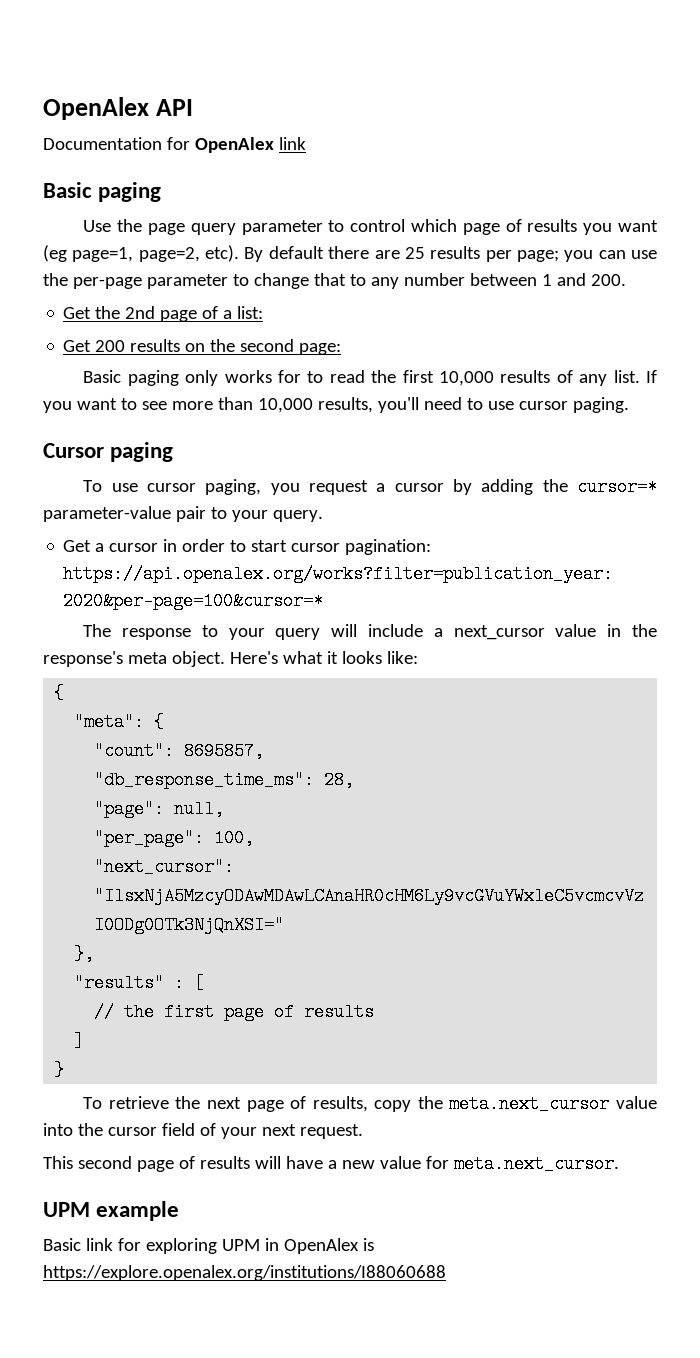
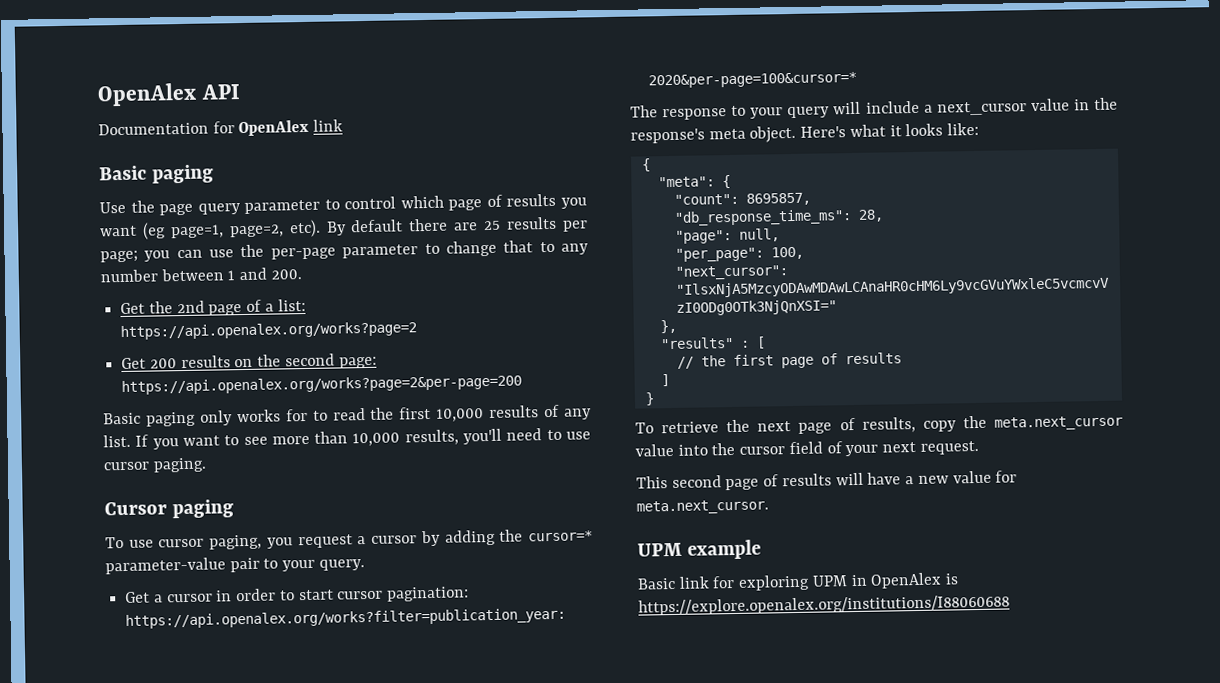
- Get the 2nd page of a list:
+ Get the 2nd page of a list: https://api.openalex.org/works?page=2
- Get 200 results on the second page:
+ Get 200 results on the second page: https://api.openalex.org/works?page=2&per-page=200

